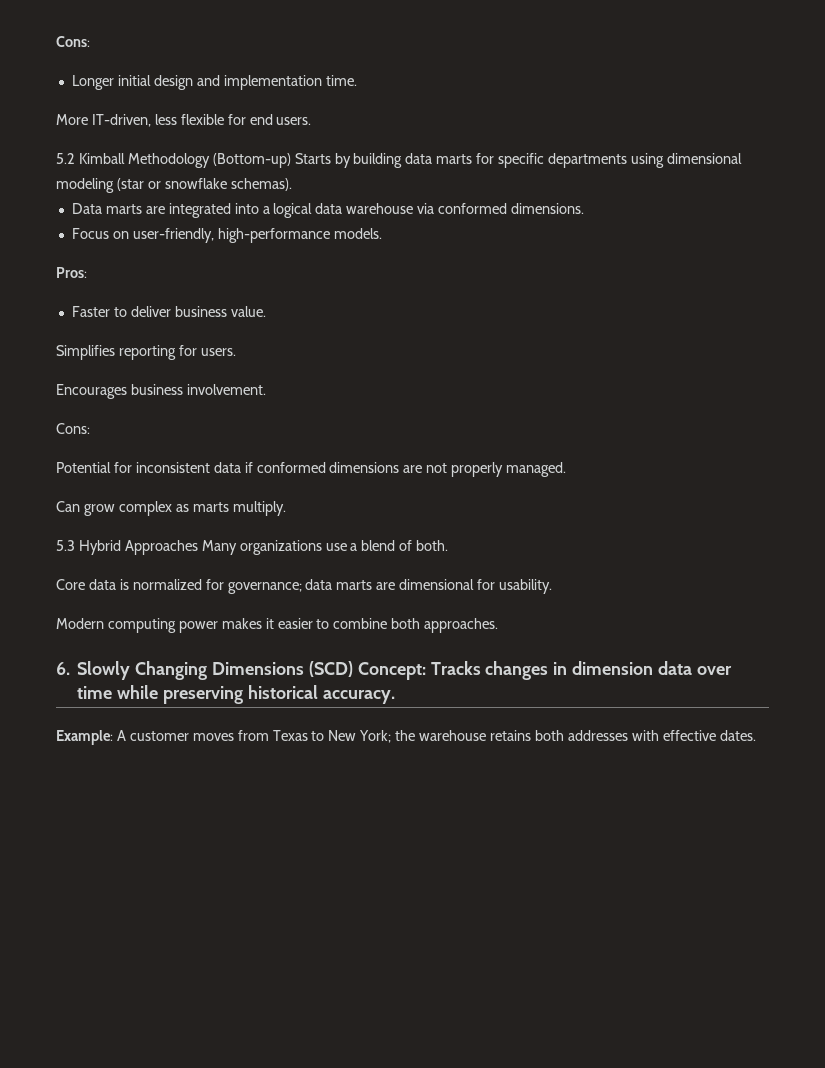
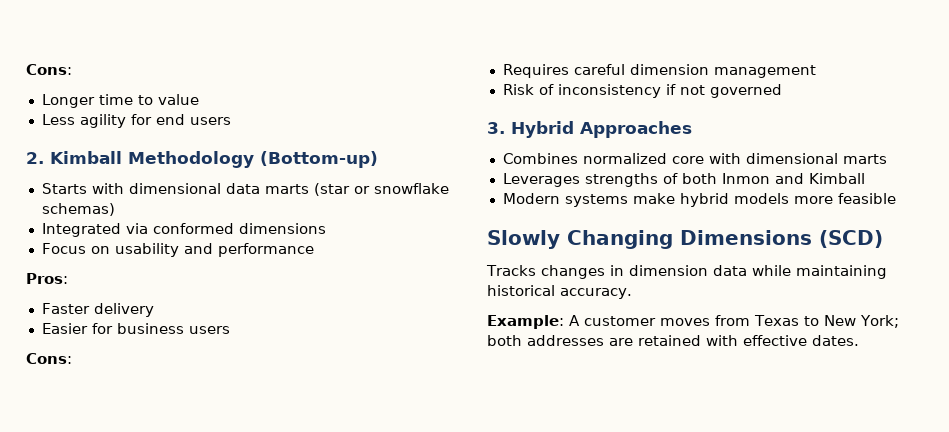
- Longer initial design and implementation time.
- More IT-driven, less flexible for end users.
- 5.2 Kimball Methodology (Bottom-up) Starts by building data marts for specific departments using dimensional modeling (star or snowflake schemas).
- Data marts are integrated into a logical data warehouse via conformed dimensions.
+ Longer time to value
+ Less agility for end users
+ 2. Kimball Methodology (Bottom-up)
+ Starts with dimensional data marts (star or snowflake schemas)
+ Integrated via conformed dimensions
- Focus on user-friendly, high-performance models.
+ Focus on usability and performance
- Faster to deliver business value.
- Simplifies reporting for users.
- Encourages business involvement.
+ Faster delivery
+ Easier for business users
  Cons:
- Potential for inconsistent data if conformed dimensions are not properly managed.
- Can grow complex as marts multiply.
- 5.3 Hybrid Approaches Many organizations use a blend of both.
- Core data is normalized for governance; data marts are dimensional for usability.
- Modern computing power makes it easier to combine both approaches.
- 6. Slowly Changing Dimensions (SCD) Concept: Tracks changes in dimension data over time while preserving historical accuracy.
+ Requires careful dimension management
+ Risk of inconsistency if not governed
+ 3. Hybrid Approaches
+ Combines normalized core with dimensional marts
+ Leverages strengths of both Inmon and Kimball
+ Modern systems make hybrid models more feasible
+ Slowly Changing Dimensions (SCD)
+ Tracks changes in dimension data while maintaining historical accuracy.
- Example: A customer moves from Texas to New York; the warehouse retains both addresses with effective dates.
+ Example: A customer moves from Texas to New York; both addresses are retained with effective dates.

